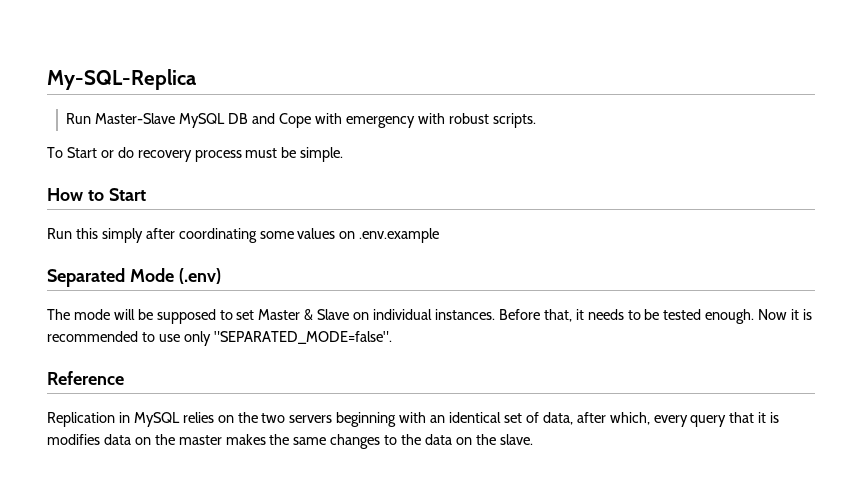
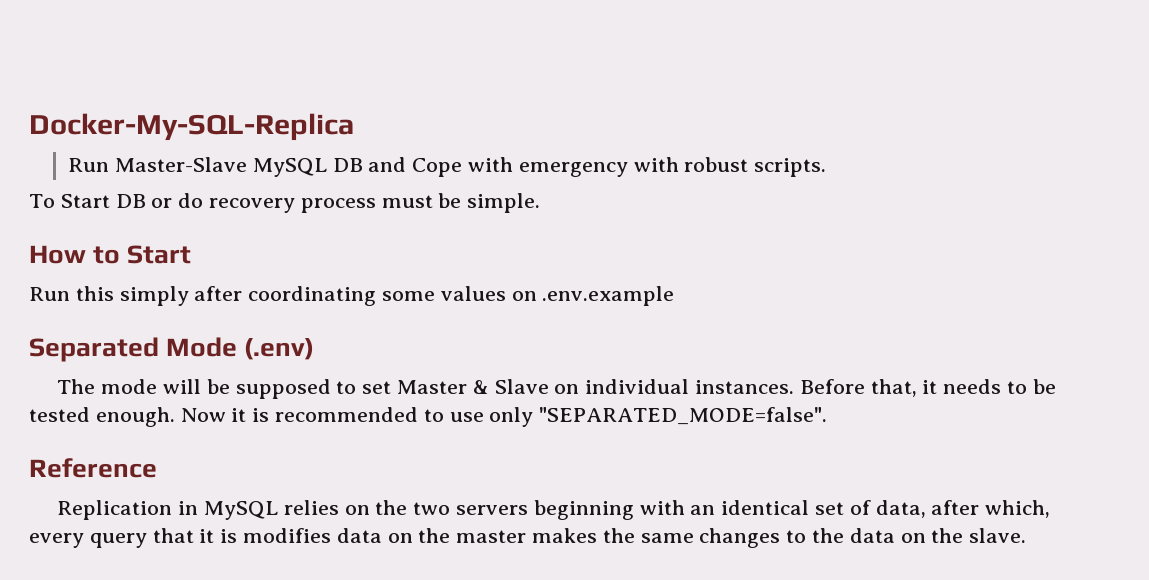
- My-SQL-Replica
+ Docker-My-SQL-Replica
- To Start or do recovery process must be simple.
+ To Start DB or do recovery process must be simple.

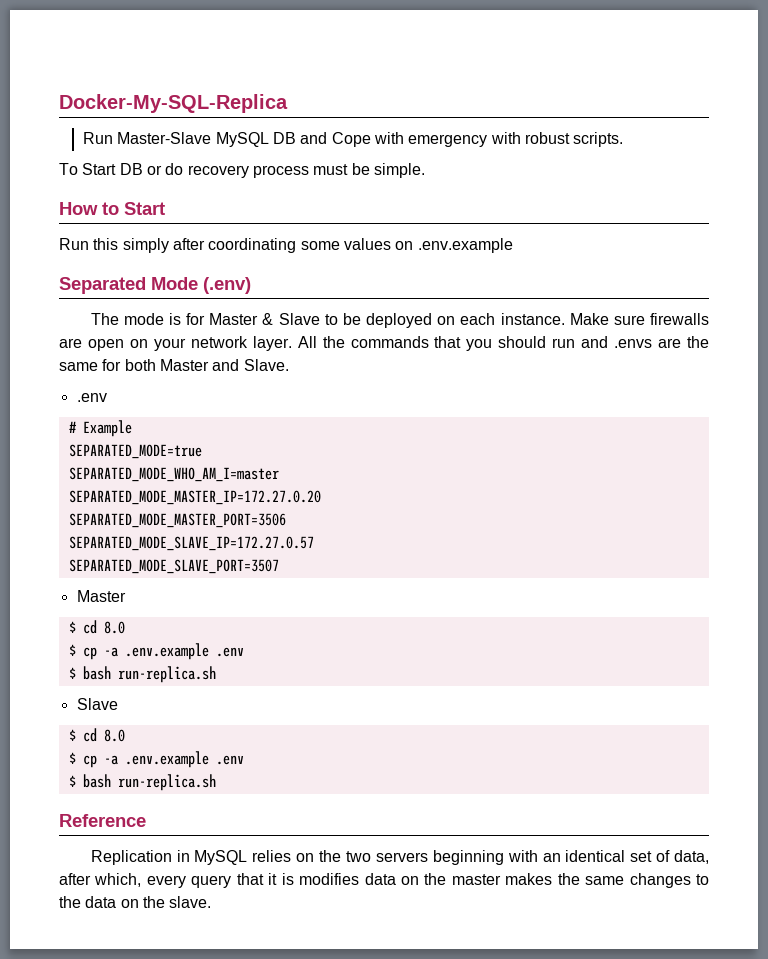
- The mode will be supposed to set Master & Slave on individual instances. Before that, it needs to be tested enough. Now it is recommended to use only "SEPARATED_MODE=false".
+ The mode is for Master & Slave to be deployed on each instance. Make sure firewalls are open on your network layer. All the commands that you should run and .envs are the same for both Master and Slave.
+ .env
+ # Example
+ SEPARATED_MODE=true
+ SEPARATED_MODE_WHO_AM_I=master
+ SEPARATED_MODE_MASTER_IP=172.27.0.20
+ SEPARATED_MODE_MASTER_PORT=3506
+ SEPARATED_MODE_SLAVE_IP=172.27.0.57
+ SEPARATED_MODE_SLAVE_PORT=3507
+ Master
+ $ cd 8.0
+ $ cp -a .env.example .env
+ $ bash run-replica.sh
+ Slave
+ $ cd 8.0
+ $ cp -a .env.example .env
+ $ bash run-replica.sh

